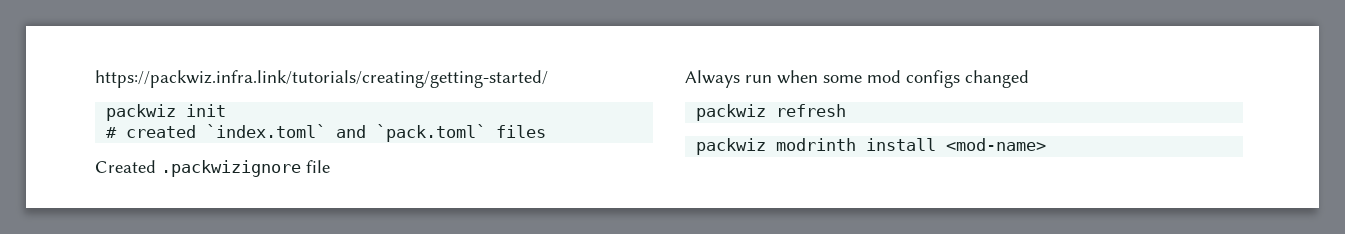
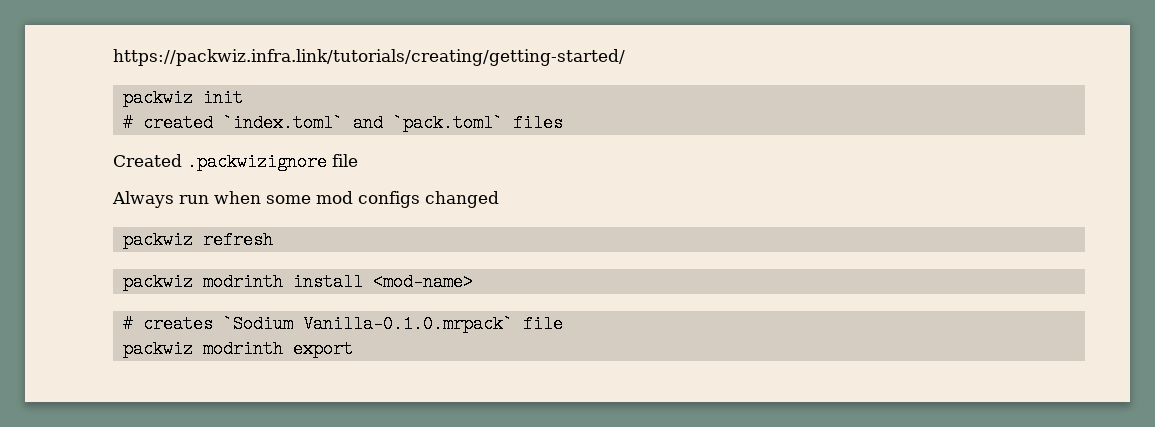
+ # creates `Sodium Vanilla-0.1.0.mrpack` file
+ packwiz modrinth export

